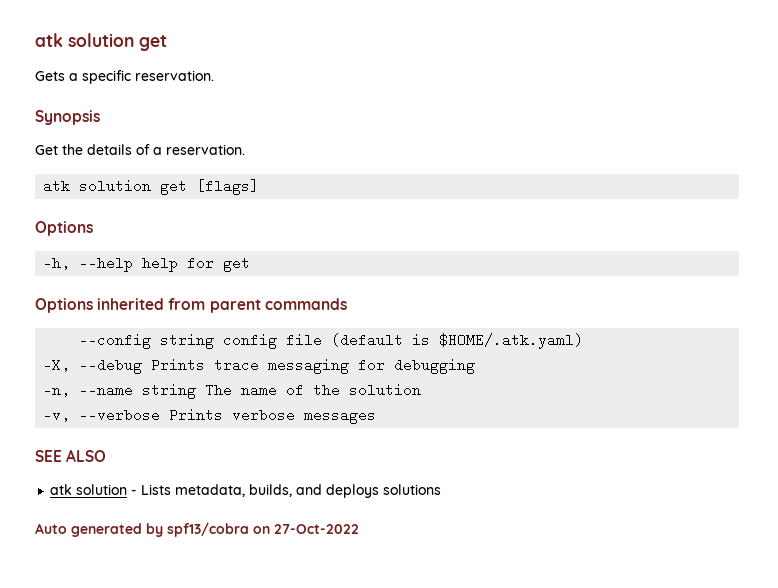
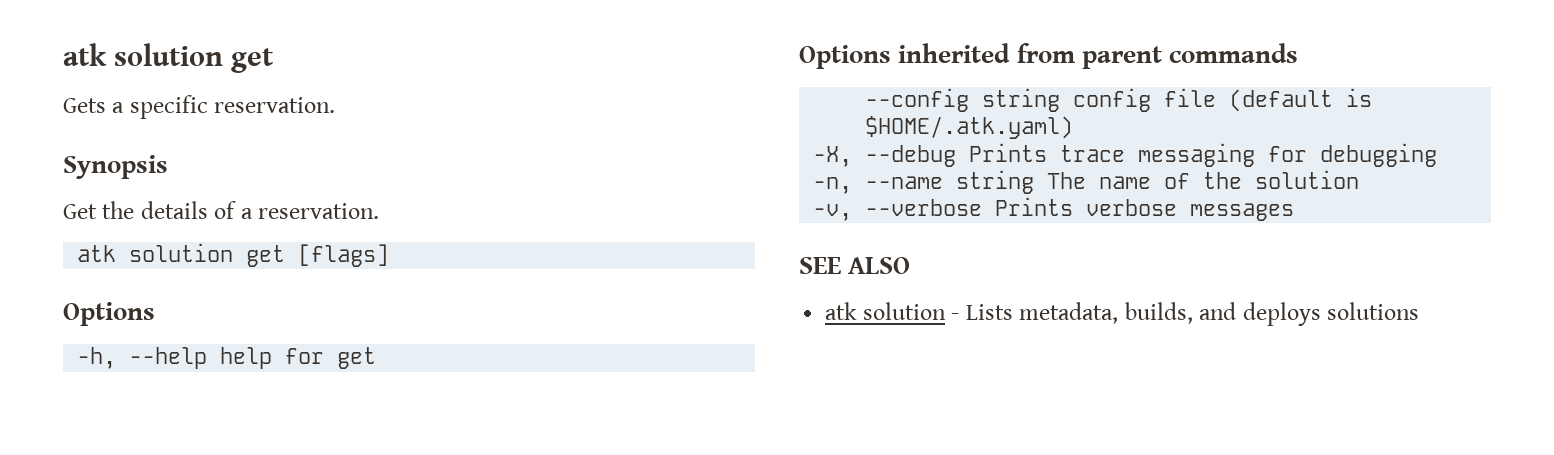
- Auto generated by spf13/cobra on 27-Oct-2022

